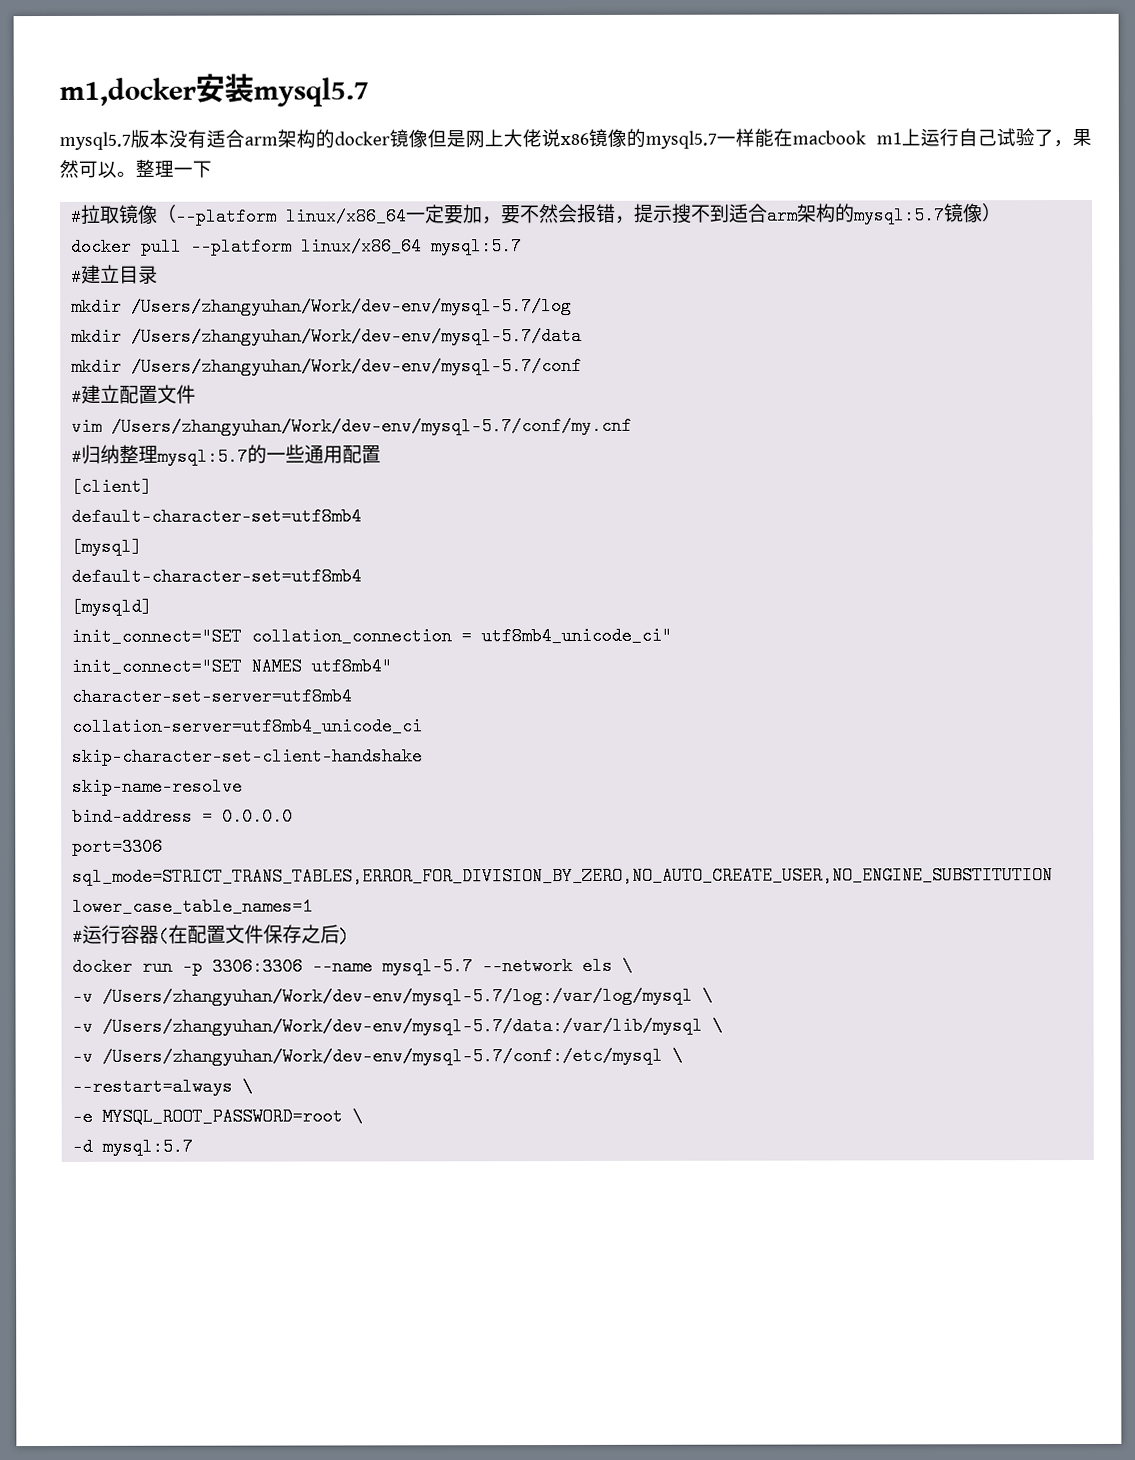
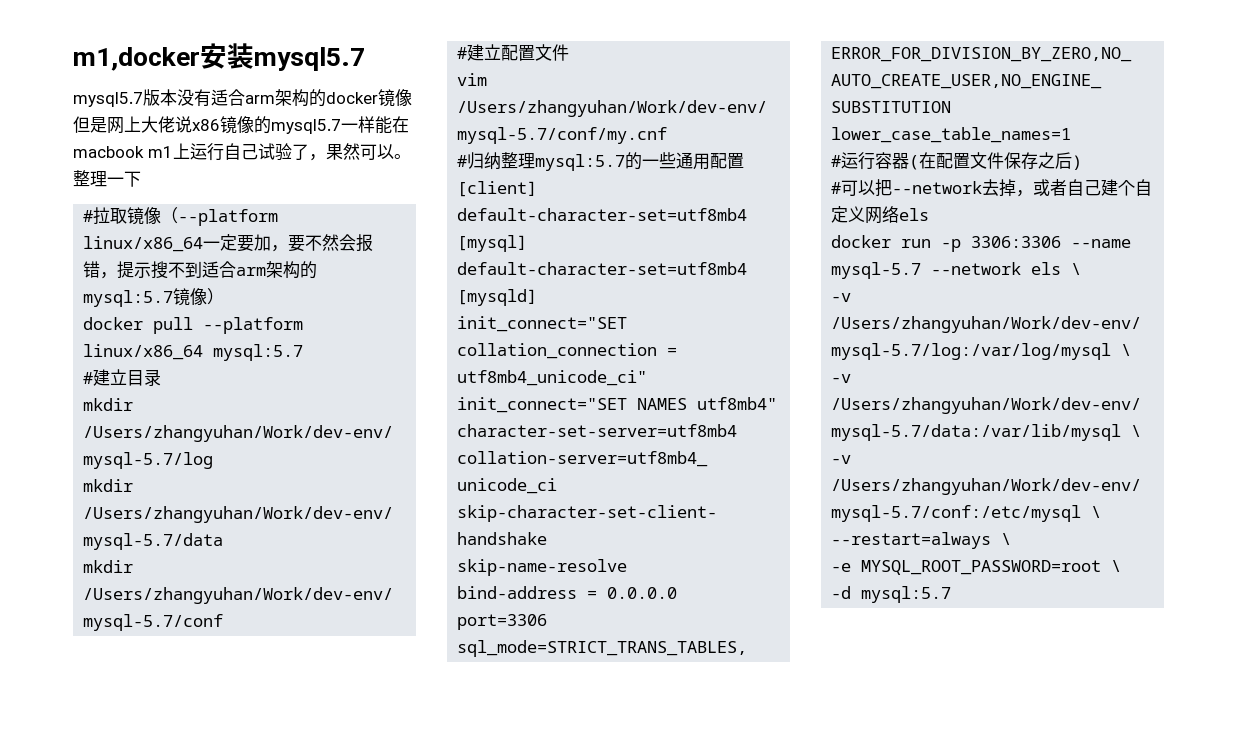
+ #可以把--network去掉，或者自己建个自定义网络els

